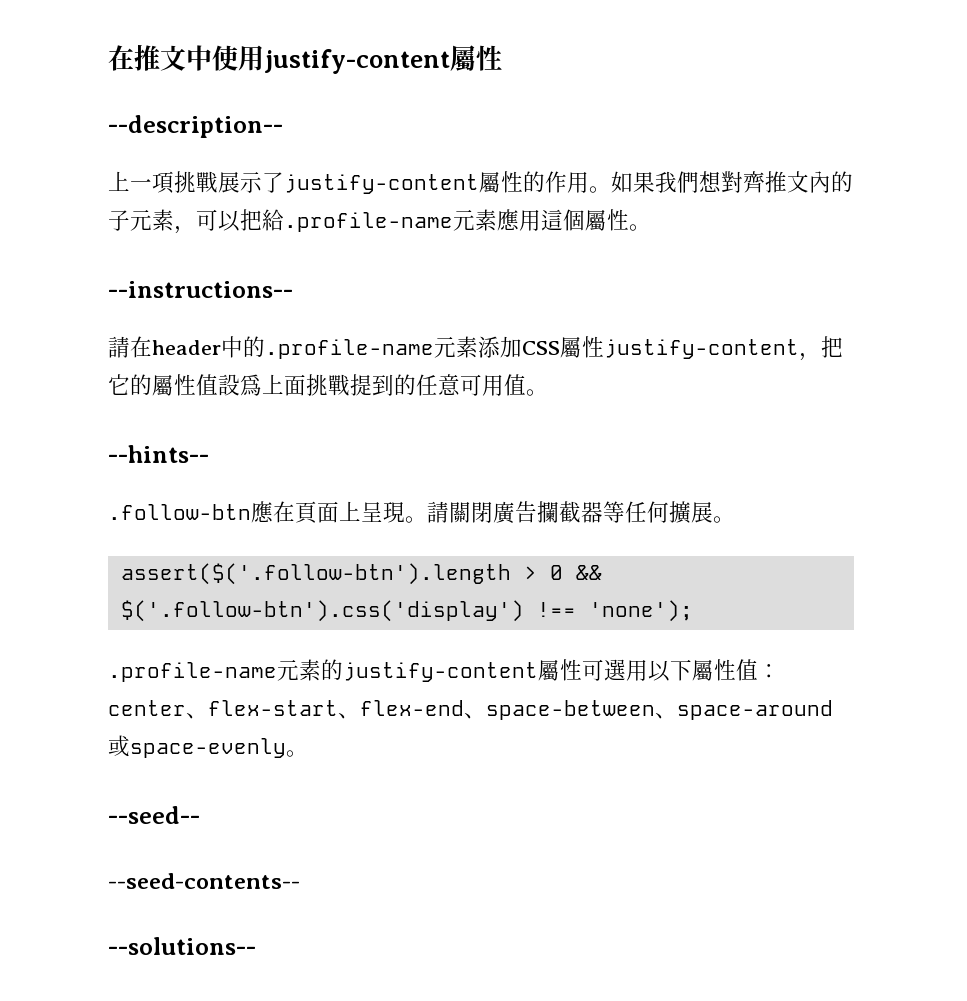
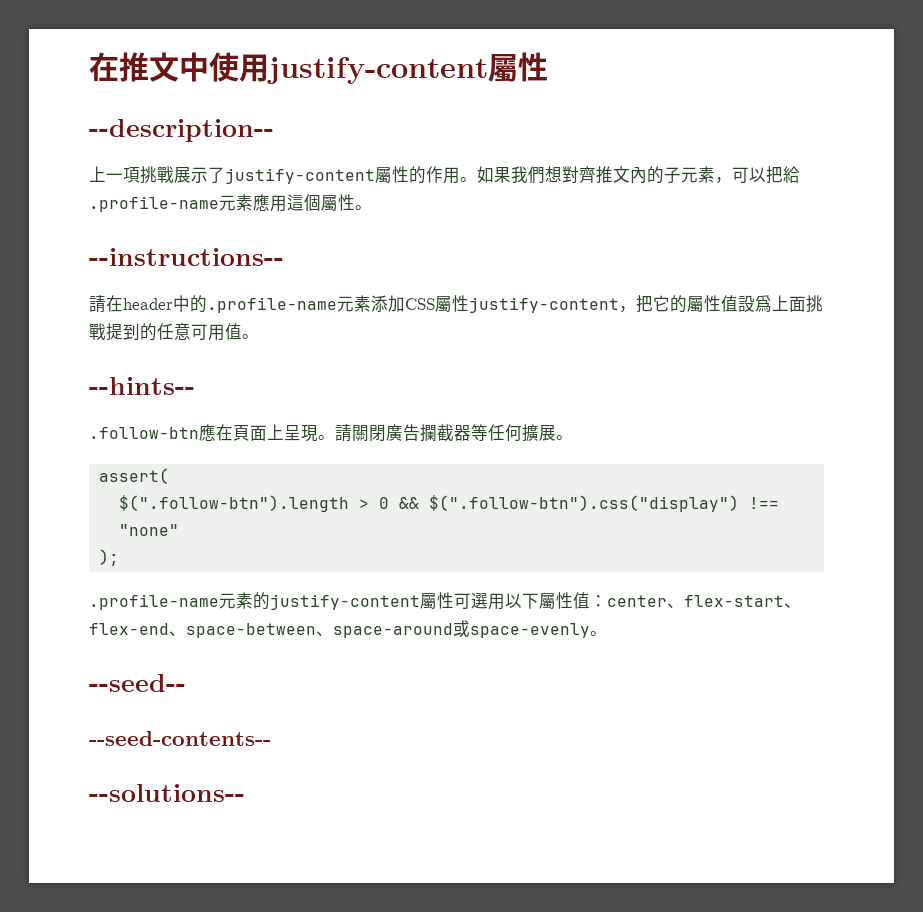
- assert($('.follow-btn').length > 0 && $('.follow-btn').css('display') !== 'none');
+ assert(
+ $(".follow-btn").length > 0 && $(".follow-btn").css("display") !== "none"
+ );

